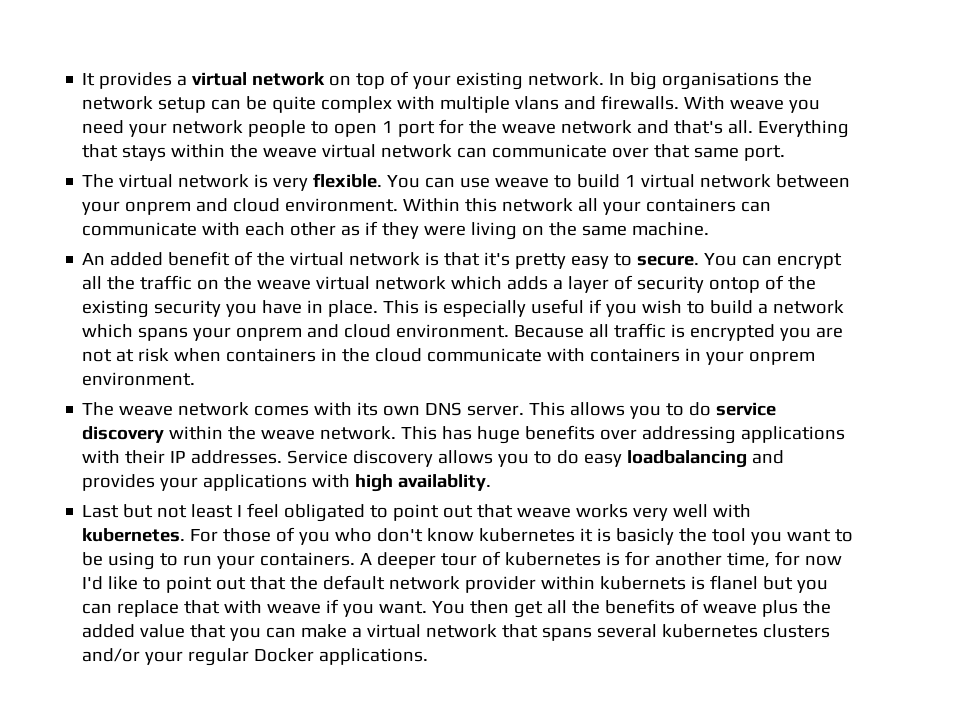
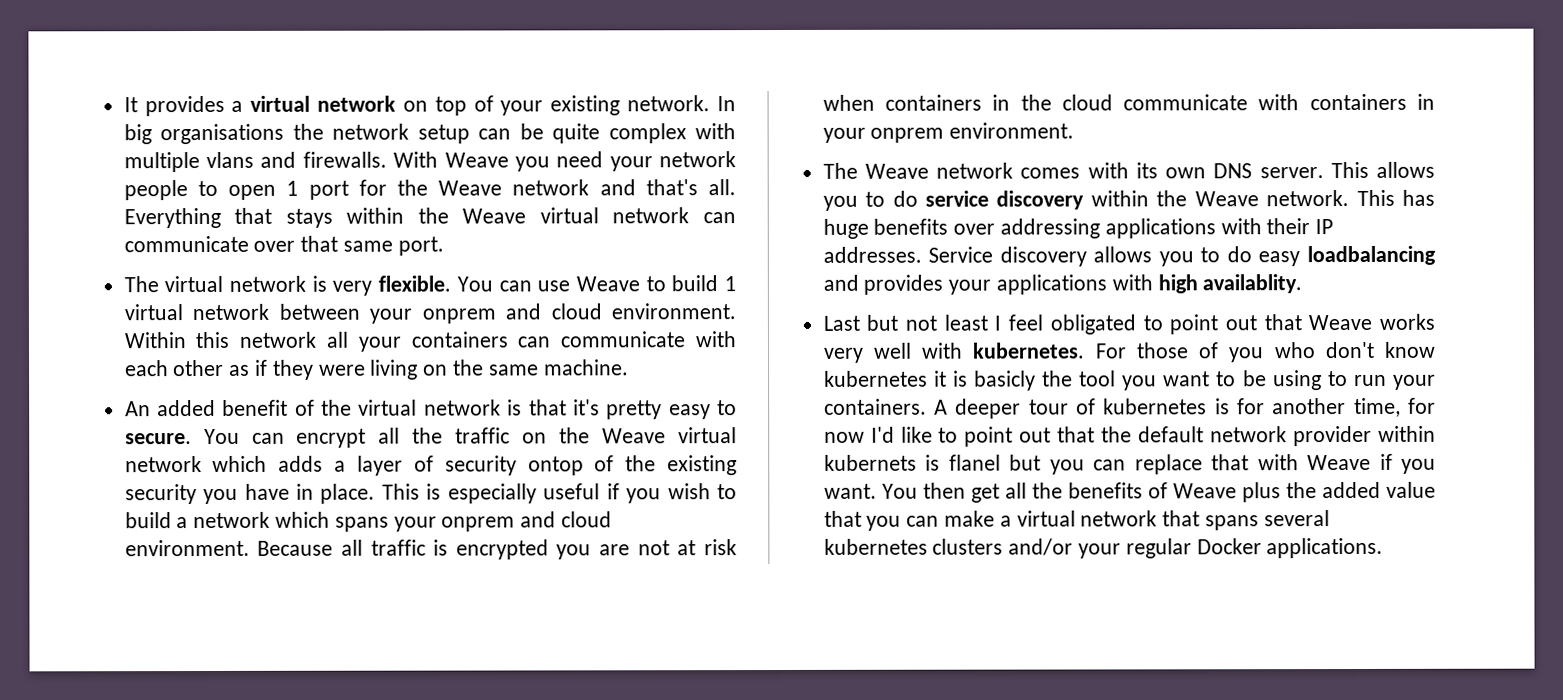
- With weave you need your network people to open 1 port for the weave network and that's all.
+ With Weave you need your network people to open 1 port for the Weave network and that's all.
- Everything that stays within the weave virtual network can communicate over that same port.
+ Everything that stays within the Weave virtual network can communicate over that same port.
- You can use weave to build 1 virtual network between your onprem and cloud environment.
+ You can use Weave to build 1 virtual network between your onprem and cloud environment.
- You can encrypt all the traffic on the weave virtual network which adds a layer of security ontop of the existing security you have in place.
+ You can encrypt all the traffic on the Weave virtual network which adds a layer of security ontop of the existing security you have in place.
- The weave network comes with its own DNS server.
+ The Weave network comes with its own DNS server.
- This allows you to do service discovery within the weave network.
+ This allows you to do service discovery within the Weave network.
- Last but not least I feel obligated to point out that weave works very well with kubernetes.
+ Last but not least I feel obligated to point out that Weave works very well with kubernetes.
- A deeper tour of kubernetes is for another time, for now I'd like to point out that the default network provider within kubernets is flanel but you can replace that with weave if you want.
+ A deeper tour of kubernetes is for another time, for now I'd like to point out that the default network provider within kubernets is flanel but you can replace that with Weave if you want.
- You then get all the benefits of weave plus the added value that you can make a virtual network that spans several kubernetes clusters and/or your regular Docker applications.
+ You then get all the benefits of Weave plus the added value that you can make a virtual network that spans several kubernetes clusters and/or your regular Docker applications.

